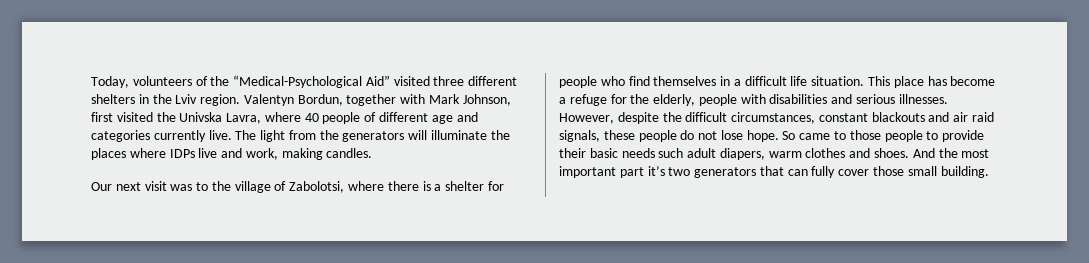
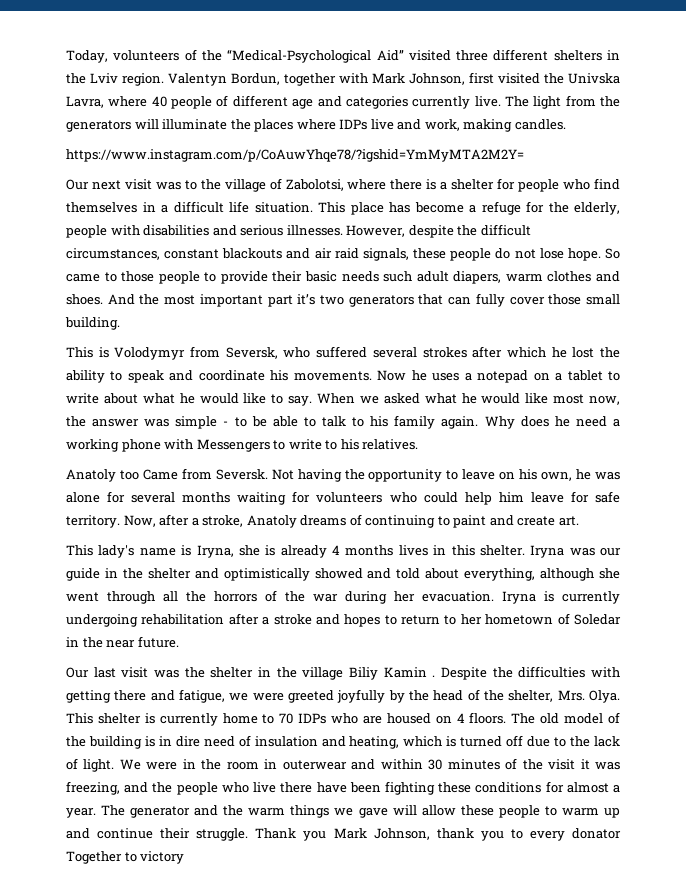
+ https://www.instagram.com/p/CoAuwYhqe78/?igshid=YmMyMTA2M2Y=
+ This is Volodymyr from Seversk, who suffered several strokes after which he lost the ability to speak and coordinate his movements. Now he uses a notepad on a tablet to write about what he would like to say. When we asked what he would like most now, the answer was simple - to be able to talk to his family again. Why does he need a working phone with Messengers to write to his relatives.
+ Anatoly too Came from Seversk. Not having the opportunity to leave on his own, he was alone for several months waiting for volunteers who could help him leave for safe territory. Now, after a stroke, Anatoly dreams of continuing to paint and create art.
+ This lady's name is Iryna, she is already 4 months lives in this shelter. Iryna was our guide in the shelter and optimistically showed and told about everything, although she went through all the horrors of the war during her evacuation. Iryna is currently undergoing rehabilitation after a stroke and hopes to return to her hometown of Soledar in the near future.
+ Our last visit was the shelter in the village Biliy Kamin . Despite the difficulties with getting there and fatigue, we were greeted joyfully by the head of the shelter, Mrs. Olya. This shelter is currently home to 70 IDPs who are housed on 4 floors. The old model of the building is in dire need of insulation and heating, which is turned off due to the lack of light. We were in the room in outerwear and within 30 minutes of the visit it was freezing, and the people who live there have been fighting these conditions for almost a year. The generator and the warm things we gave will allow these people to warm up and continue their struggle. Thank you Mark Johnson, thank you to every donator Together to victory

